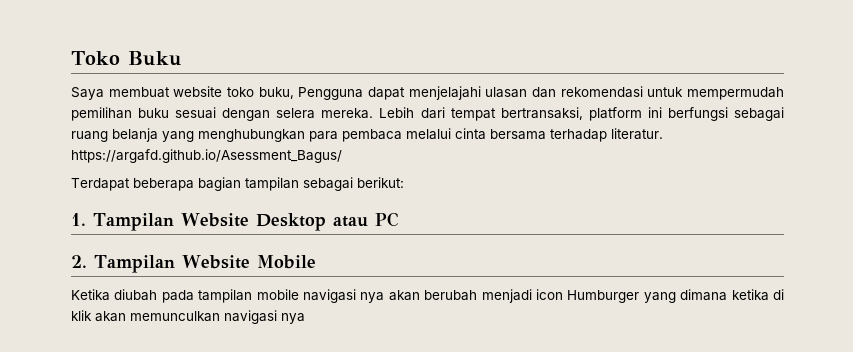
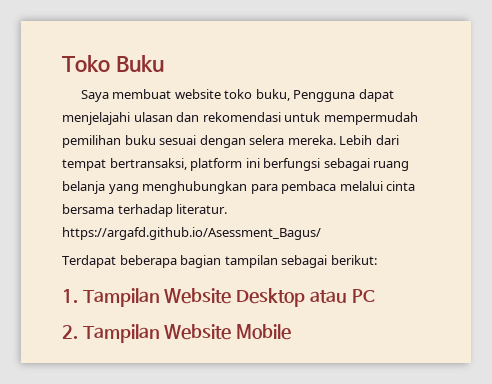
- Ketika diubah pada tampilan mobile navigasi nya akan berubah menjadi icon Humburger yang dimana ketika di klik akan memunculkan navigasi nya

